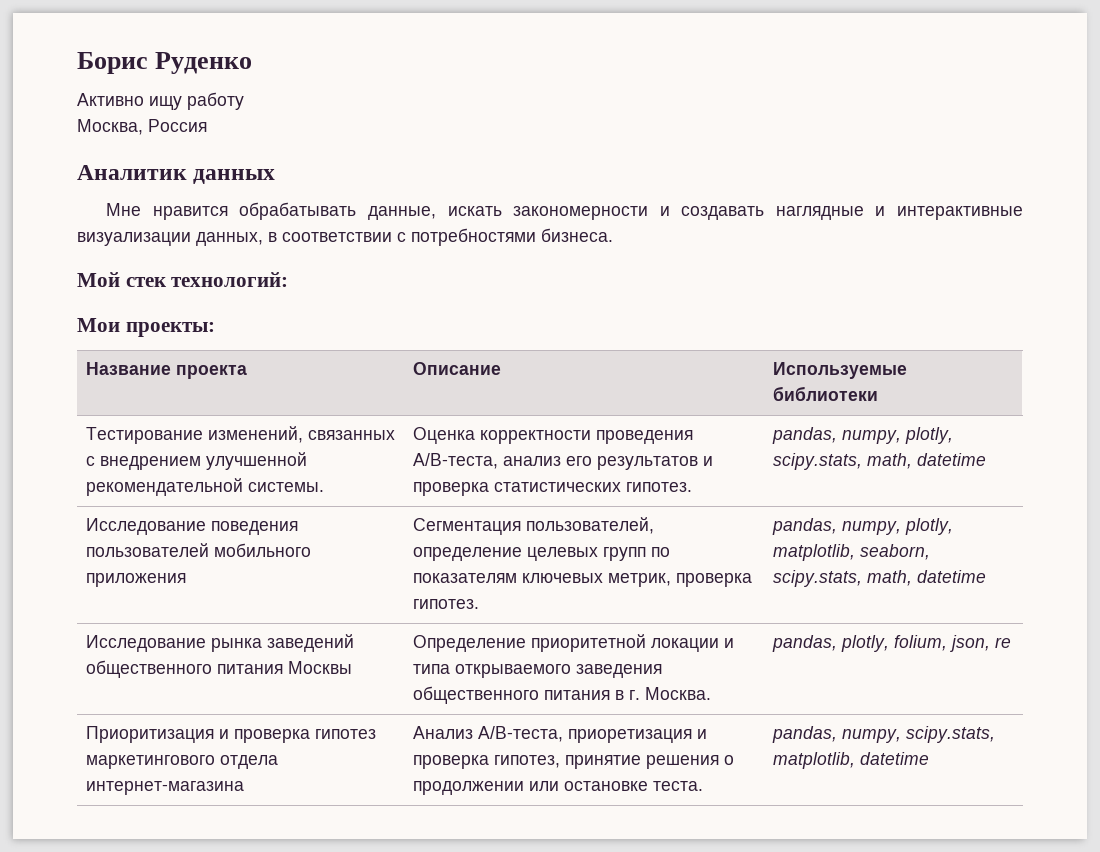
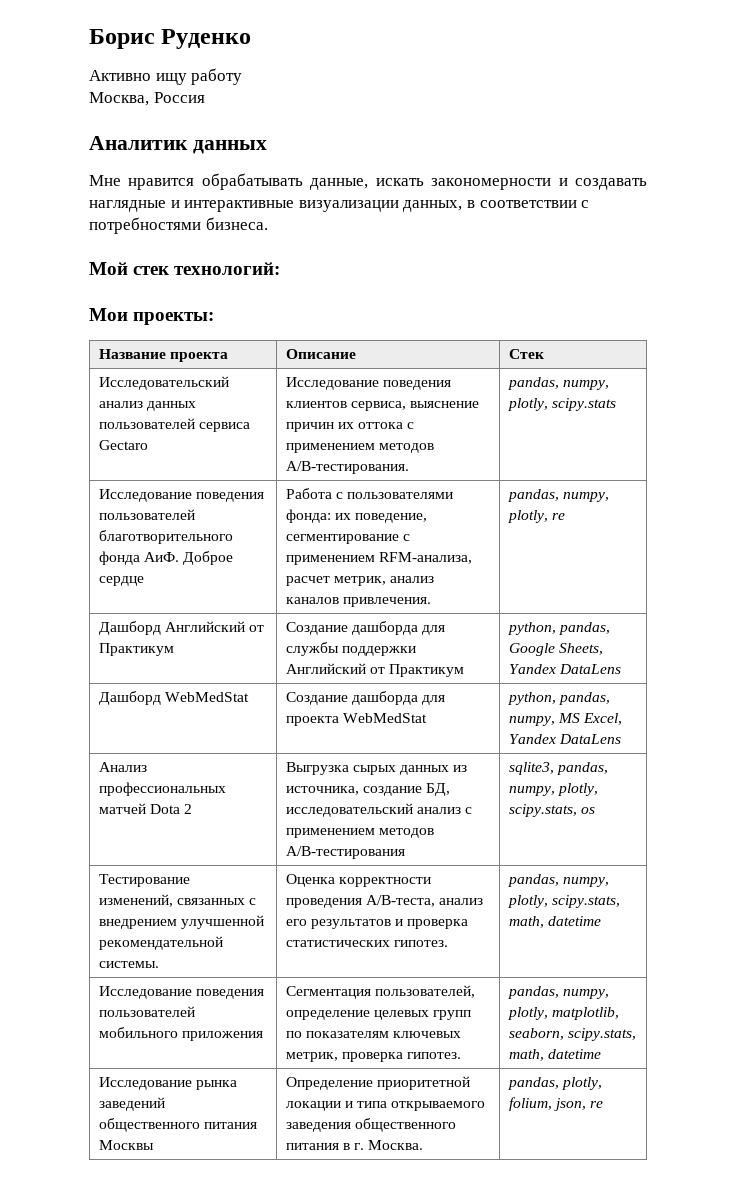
- Название проекта | Описание | Используемые библиотеки
+ Название проекта | Описание | Стек
+ Исследовательский анализ данных пользователей сервиса Gectaro | Исследование поведения клиентов сервиса, выяснение причин их оттока с применением методов A/B-тестирования. | pandas, numpy, plotly, scipy.stats
+ Исследование поведения пользователей благотворительного фонда АиФ. Доброе сердце | Работа с пользователями фонда: их поведение, сегментирование с применением RFM-анализа, расчет метрик, анализ каналов привлечения. | pandas, numpy, plotly, re
+ Дашборд Английский от Практикум | Создание дашборда для службы поддержки Английский от Практикум | python, pandas, Google Sheets, Yandex DataLens
+ Дашборд WebMedStat | Создание дашборда для проекта WebMedStat | python, pandas, numpy, MS Excel, Yandex DataLens
+ Анализ профессиональных матчей Dota 2 | Выгрузка сырых данных из источника, создание БД, исследовательский анализ с применением методов A/B-тестирования | sqlite3, pandas, numpy, plotly, scipy.stats, os
- Приоритизация и проверка гипотез маркетингового отдела интернет-магазина | Анализ A/B-теста, приоретизация и проверка гипотез, принятие решения о продолжении или остановке теста. | pandas, numpy, scipy.stats, matplotlib, datetime

